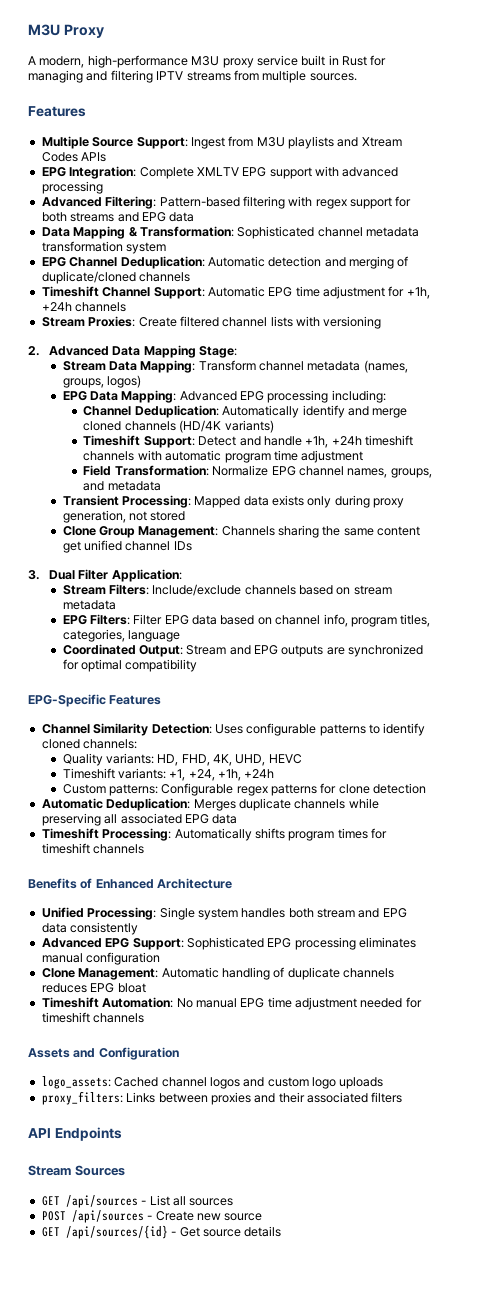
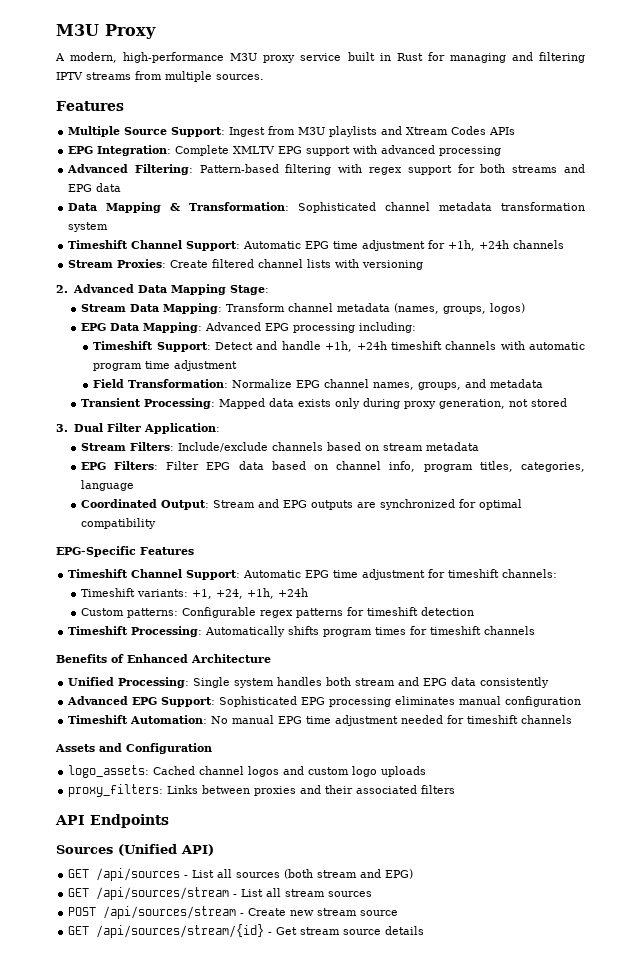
- EPG Channel Deduplication: Automatic detection and merging of duplicate/cloned channels
- Channel Deduplication: Automatically identify and merge cloned channels (HD/4K variants)
- Clone Group Management: Channels sharing the same content get unified channel IDs
- Channel Similarity Detection: Uses configurable patterns to identify cloned channels:
- Quality variants: HD, FHD, 4K, UHD, HEVC
+ Timeshift Channel Support: Automatic EPG time adjustment for timeshift channels:
- Custom patterns: Configurable regex patterns for clone detection
- Automatic Deduplication: Merges duplicate channels while preserving all associated EPG data
+ Custom patterns: Configurable regex patterns for timeshift detection
- Clone Management: Automatic handling of duplicate channels reduces EPG bloat
- Stream Sources
+ Sources (Unified API)
- GET /api/sources - List all sources
+ GET /api/sources - List all sources (both stream and EPG)
+ GET /api/sources/stream - List all stream sources
- POST /api/sources - Create new source
+ POST /api/sources/stream - Create new stream source
- GET /api/sources/{id} - Get source details
+ GET /api/sources/stream/{id} - Get stream source details

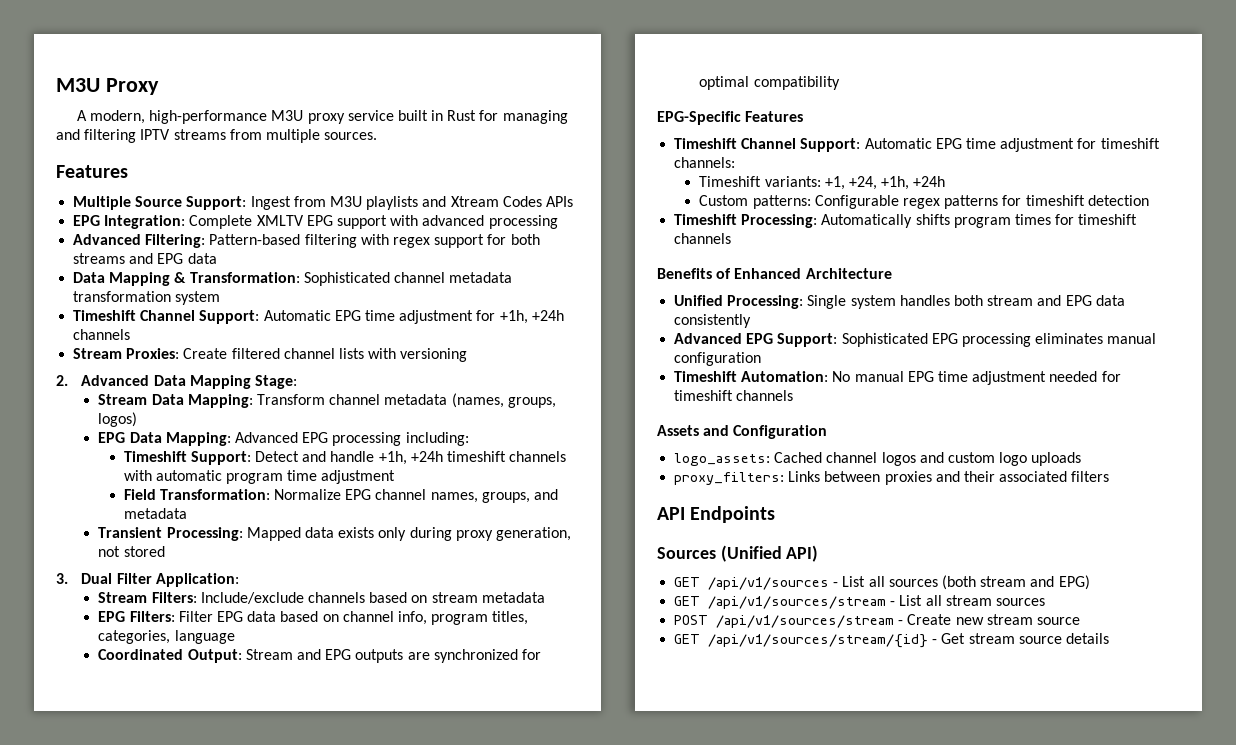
- GET /api/sources - List all sources (both stream and EPG)
+ GET /api/v1/sources - List all sources (both stream and EPG)
- GET /api/sources/stream - List all stream sources
+ GET /api/v1/sources/stream - List all stream sources
- POST /api/sources/stream - Create new stream source
+ POST /api/v1/sources/stream - Create new stream source
- GET /api/sources/stream/{id} - Get stream source details
+ GET /api/v1/sources/stream/{id} - Get stream source details

